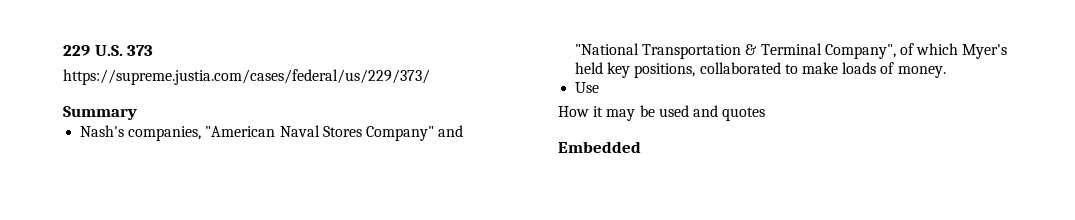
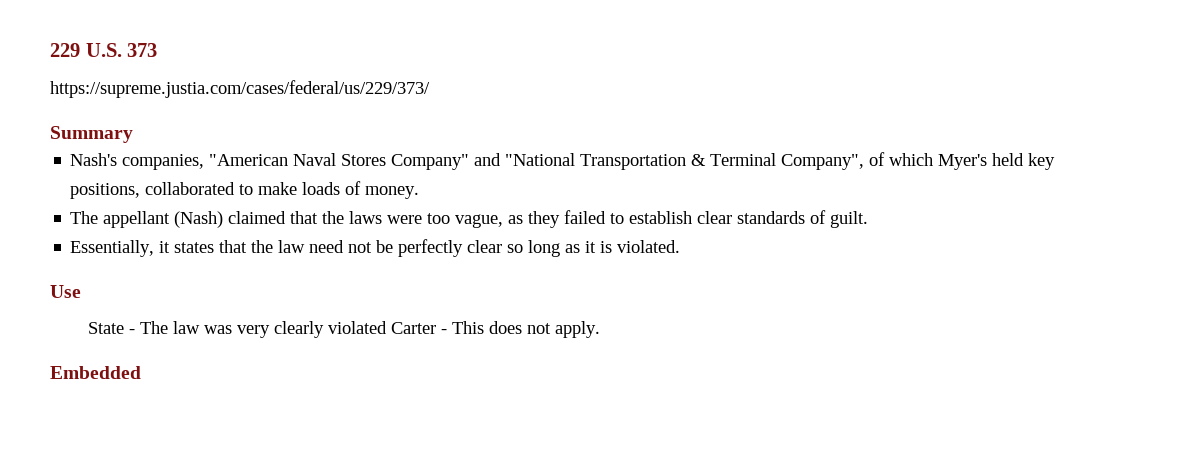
+ The appellant (Nash) claimed that the laws were too vague, as they failed to establish clear standards of guilt.
+ Essentially, it states that the law need not be perfectly clear so long as it is violated.
  Use
- How it may be used and quotes
+ State - The law was very clearly violated Carter - This does not apply.

